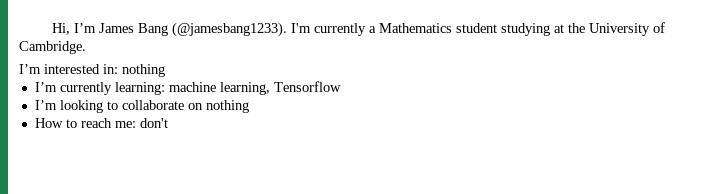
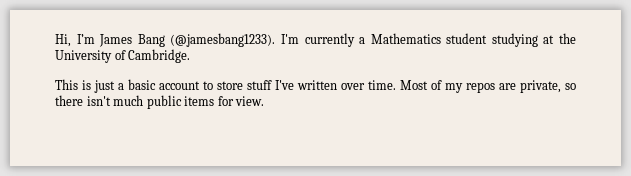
- I’m interested in: nothing
- I’m currently learning: machine learning, Tensorflow
- I’m looking to collaborate on nothing
- How to reach me: don't
+ This is just a basic account to store stuff I've written over time. Most of my repos are private, so there isn't much public items for view.

